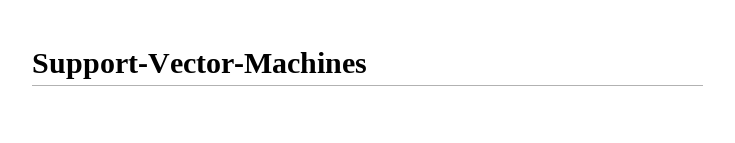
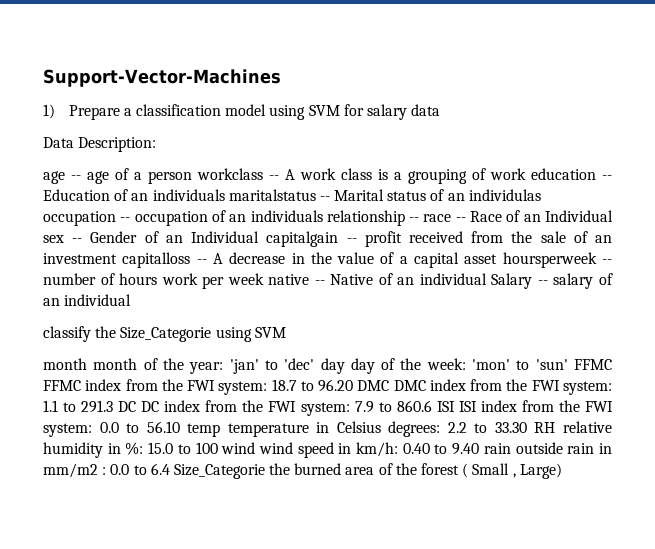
+ 1) Prepare a classification model using SVM for salary data
+ Data Description:
+ age -- age of a person workclass -- A work class is a grouping of work education -- Education of an individuals maritalstatus -- Marital status of an individulas occupation -- occupation of an individuals relationship -- race -- Race of an Individual sex -- Gender of an Individual capitalgain -- profit received from the sale of an investment capitalloss -- A decrease in the value of a capital asset hoursperweek -- number of hours work per week native -- Native of an individual Salary -- salary of an individual
+ classify the Size_Categorie using SVM
+ month month of the year: 'jan' to 'dec' day day of the week: 'mon' to 'sun' FFMC FFMC index from the FWI system: 18.7 to 96.20 DMC DMC index from the FWI system: 1.1 to 291.3 DC DC index from the FWI system: 7.9 to 860.6 ISI ISI index from the FWI system: 0.0 to 56.10 temp temperature in Celsius degrees: 2.2 to 33.30 RH relative humidity in %: 15.0 to 100 wind wind speed in km/h: 0.40 to 9.40 rain outside rain in mm/m2 : 0.0 to 6.4 Size_Categorie the burned area of the forest ( Small , Large)

